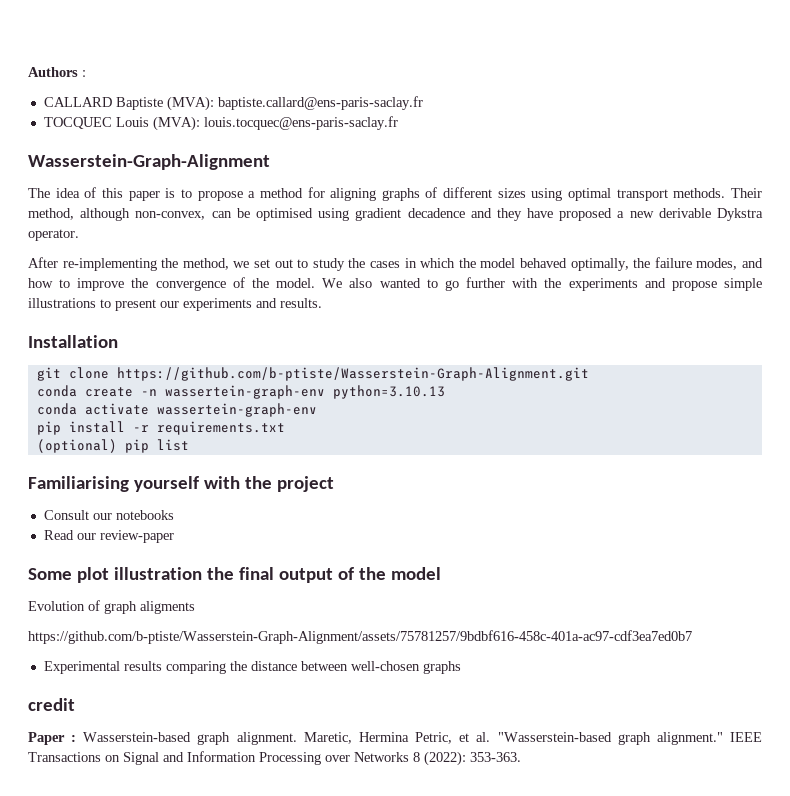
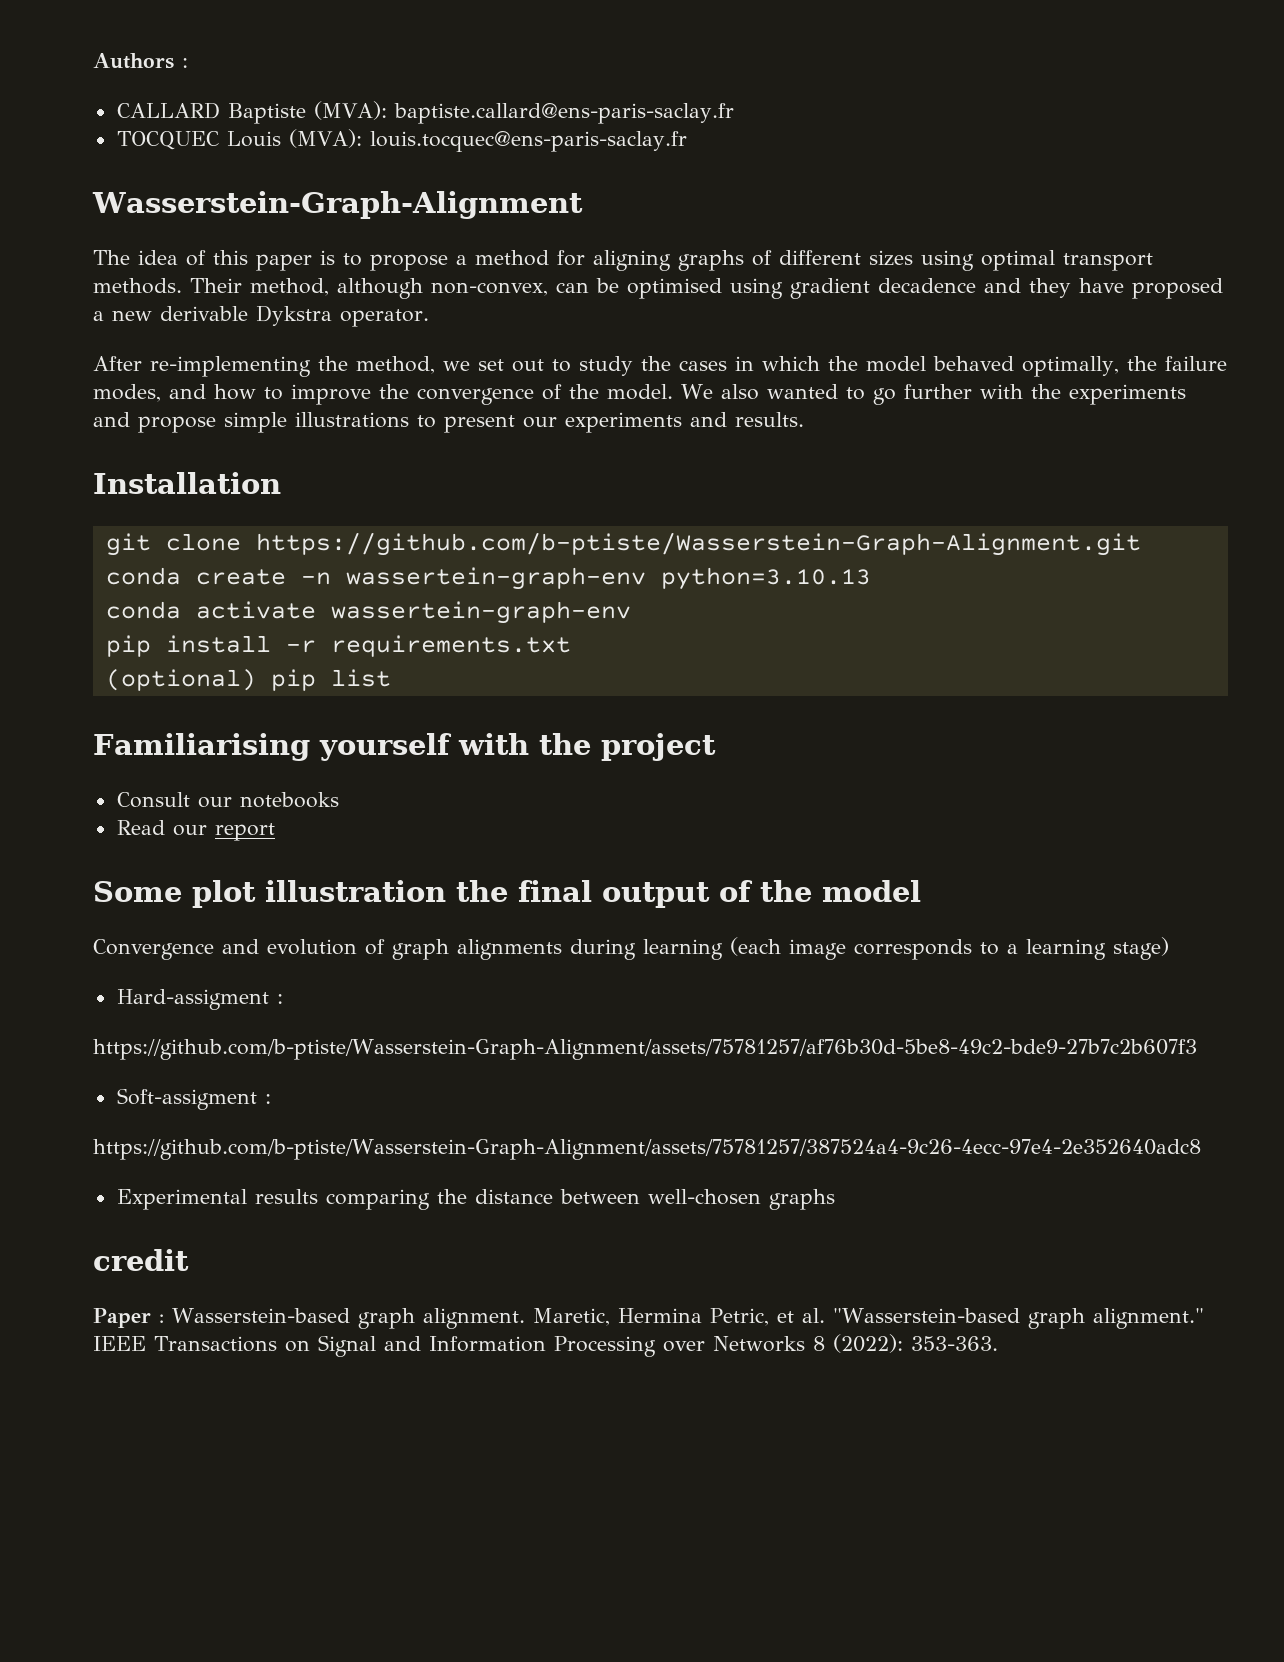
- Read our review-paper
+ Read our report
- Evolution of graph aligments
- https://github.com/b-ptiste/Wasserstein-Graph-Alignment/assets/75781257/9bdbf616-458c-401a-ac97-cdf3ea7ed0b7
+ Convergence and evolution of graph alignments during learning (each image corresponds to a learning stage)
+ Hard-assigment :
+ https://github.com/b-ptiste/Wasserstein-Graph-Alignment/assets/75781257/af76b30d-5be8-49c2-bde9-27b7c2b607f3
+ Soft-assigment :
+ https://github.com/b-ptiste/Wasserstein-Graph-Alignment/assets/75781257/387524a4-9c26-4ecc-97e4-2e352640adc8

